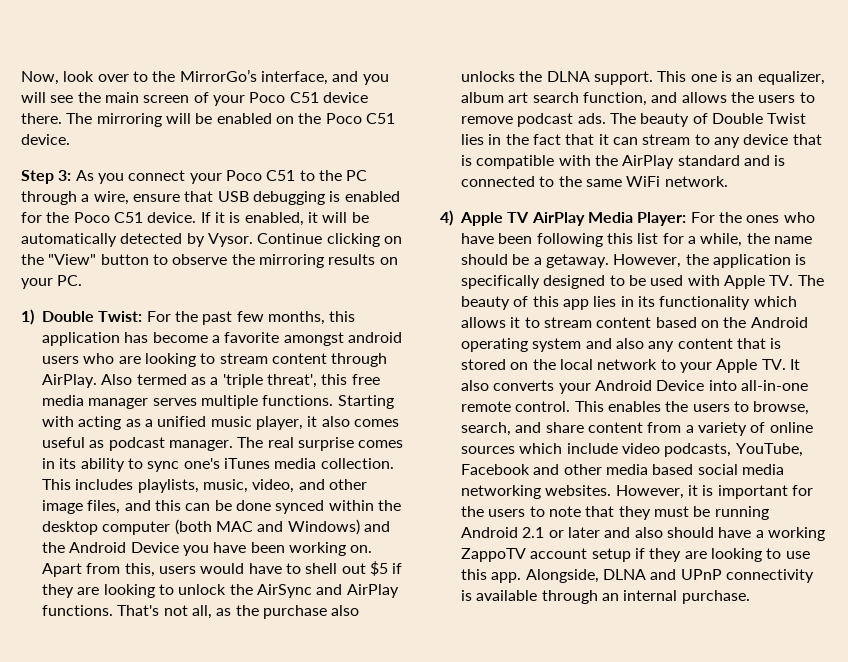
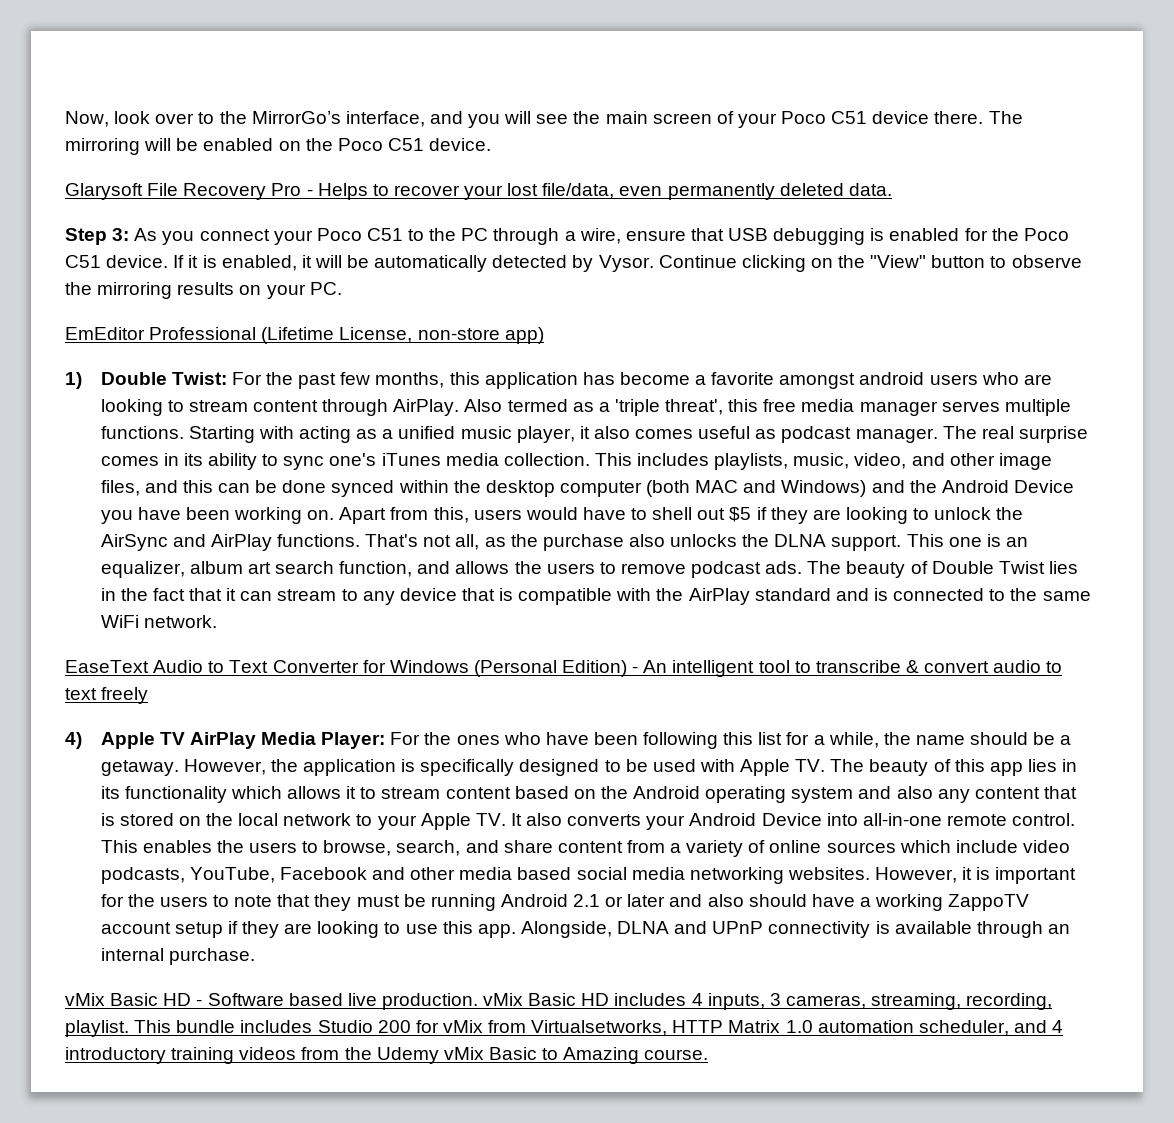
+ Glarysoft File Recovery Pro - Helps to recover your lost file/data, even permanently deleted data.
+ EmEditor Professional (Lifetime License, non-store app)
+ EaseText Audio to Text Converter for Windows (Personal Edition) - An intelligent tool to transcribe & convert audio to text freely
+ vMix Basic HD - Software based live production. vMix Basic HD includes 4 inputs, 3 cameras, streaming, recording, playlist. This bundle includes Studio 200 for vMix from Virtualsetworks, HTTP Matrix 1.0 automation scheduler, and 4 introductory training videos from the Udemy vMix Basic to Amazing course.

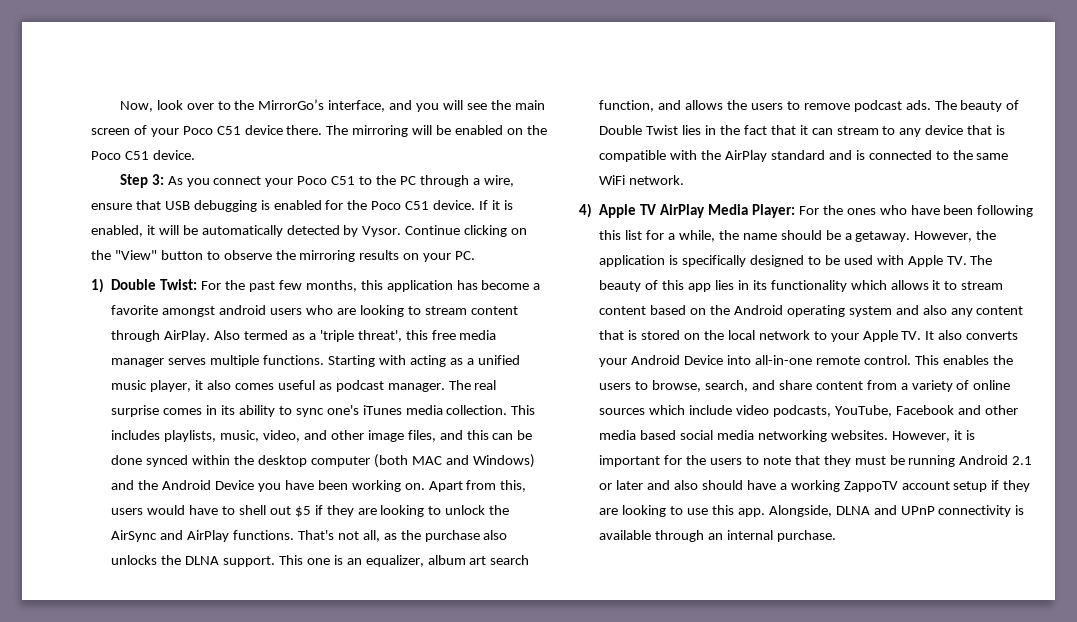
- Glarysoft File Recovery Pro - Helps to recover your lost file/data, even permanently deleted data.
- EmEditor Professional (Lifetime License, non-store app)
- EaseText Audio to Text Converter for Windows (Personal Edition) - An intelligent tool to transcribe & convert audio to text freely
- vMix Basic HD - Software based live production. vMix Basic HD includes 4 inputs, 3 cameras, streaming, recording, playlist. This bundle includes Studio 200 for vMix from Virtualsetworks, HTTP Matrix 1.0 automation scheduler, and 4 introductory training videos from the Udemy vMix Basic to Amazing course.

